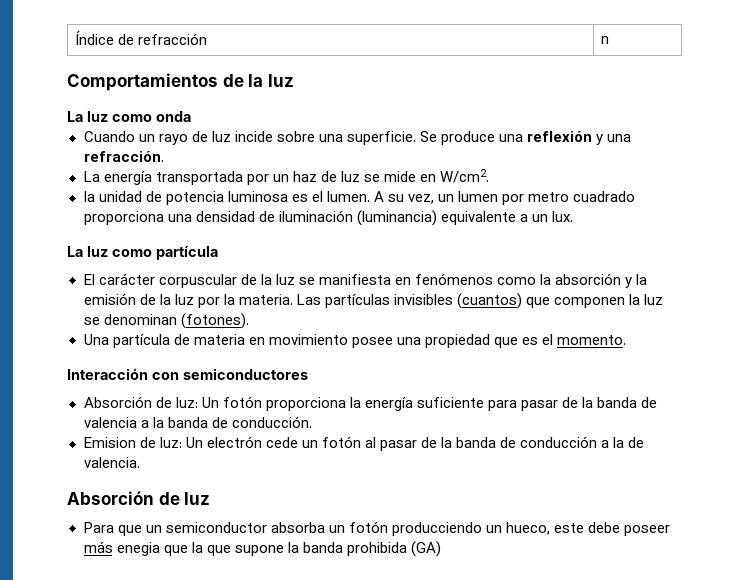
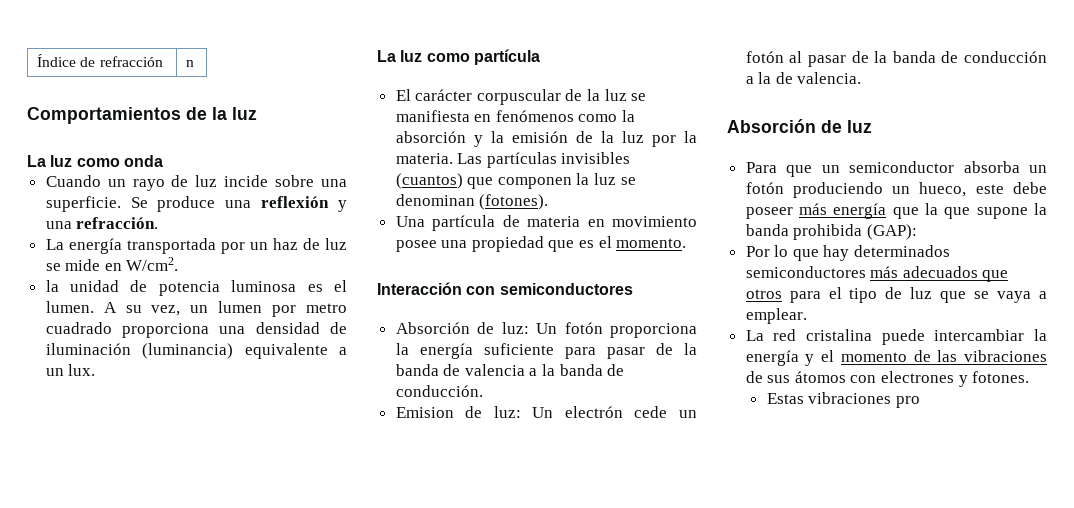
- Para que un semiconductor absorba un fotón producciendo un hueco, este debe poseer más enegia que la que supone la banda prohibida (GA)
+ Para que un semiconductor absorba un fotón produciendo un hueco, este debe poseer más energía que la que supone la banda prohibida (GAP):
+ Por lo que hay determinados semiconductores más adecuados que otros para el tipo de luz que se vaya a emplear.
+ La red cristalina puede intercambiar la energía y el momento de las vibraciones de sus átomos con electrones y fotones.
+ Estas vibraciones pro

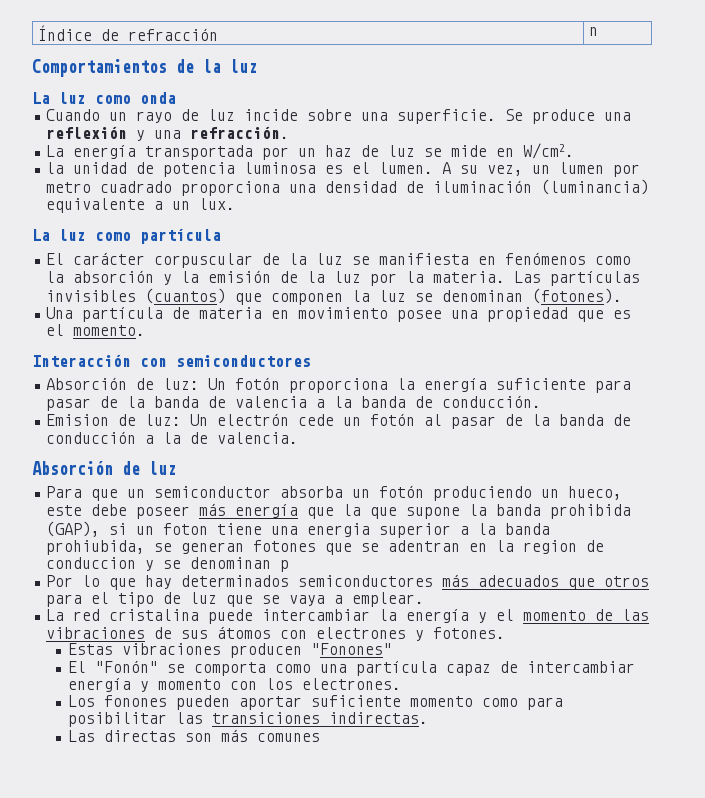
- Para que un semiconductor absorba un fotón produciendo un hueco, este debe poseer más energía que la que supone la banda prohibida (GAP):
+ Para que un semiconductor absorba un fotón produciendo un hueco, este debe poseer más energía que la que supone la banda prohibida (GAP), si un foton tiene una energia superior a la banda prohiubida, se generan fotones que se adentran en la region de conduccion y se denominan p
- Estas vibraciones pro
+ Estas vibraciones producen "Fonones"
+ El "Fonón" se comporta como una partícula capaz de intercambiar energía y momento con los electrones.
+ Los fonones pueden aportar suficiente momento como para posibilitar las transiciones indirectas.
+ Las directas son más comunes

